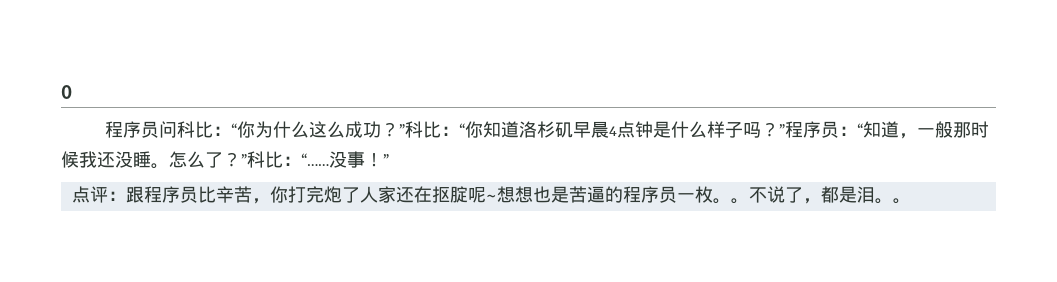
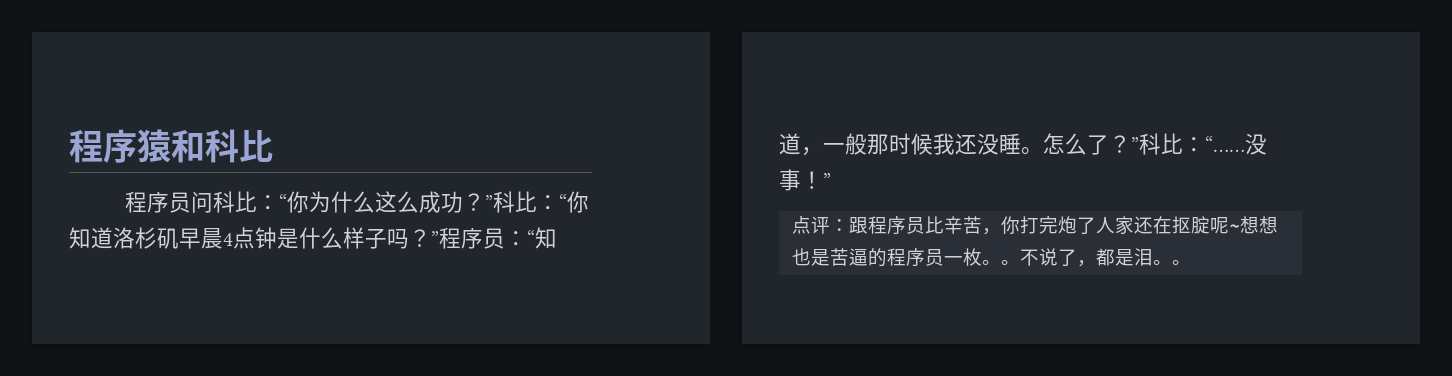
- 0
+ 程序猿和科比

